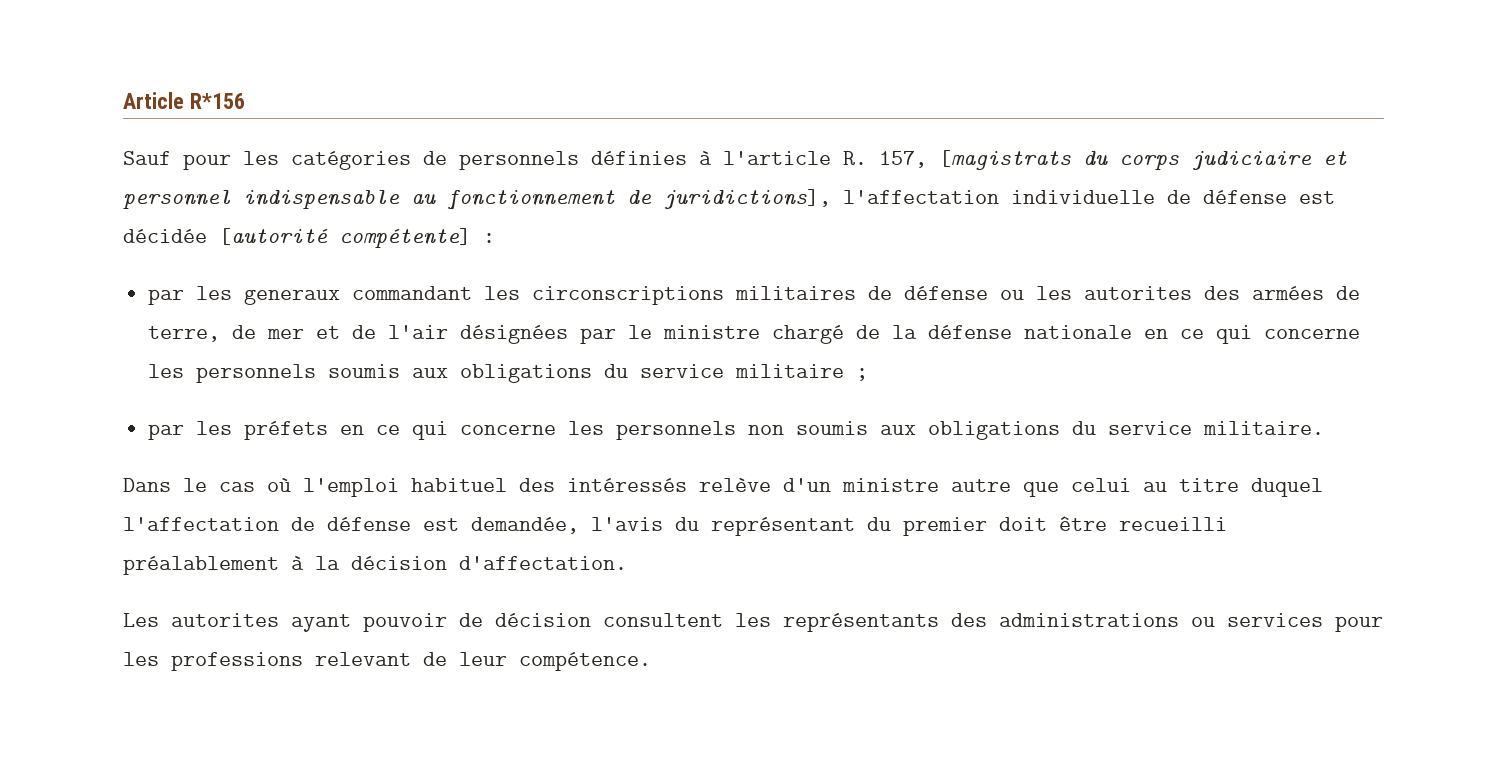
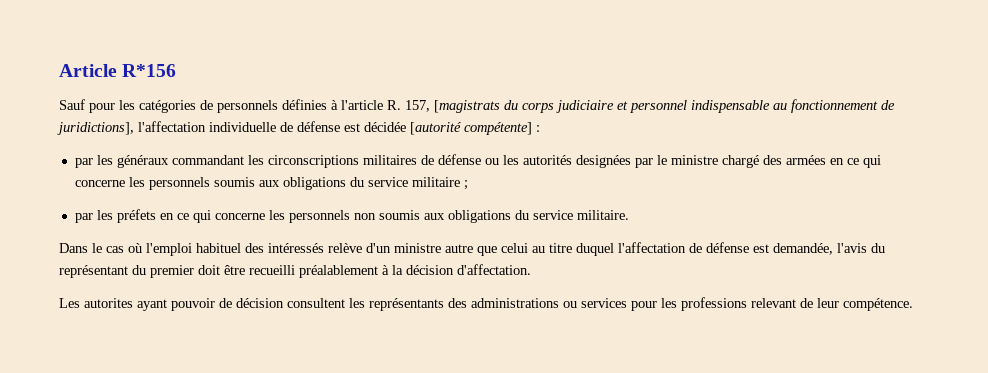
- par les generaux commandant les circonscriptions militaires de défense ou les autorites des armées de terre, de mer et de l'air désignées par le ministre chargé de la défense nationale en ce qui concerne les personnels soumis aux obligations du service militaire ;
+ par les généraux commandant les circonscriptions militaires de défense ou les autorités designées par le ministre chargé des armées en ce qui concerne les personnels soumis aux obligations du service militaire ;

